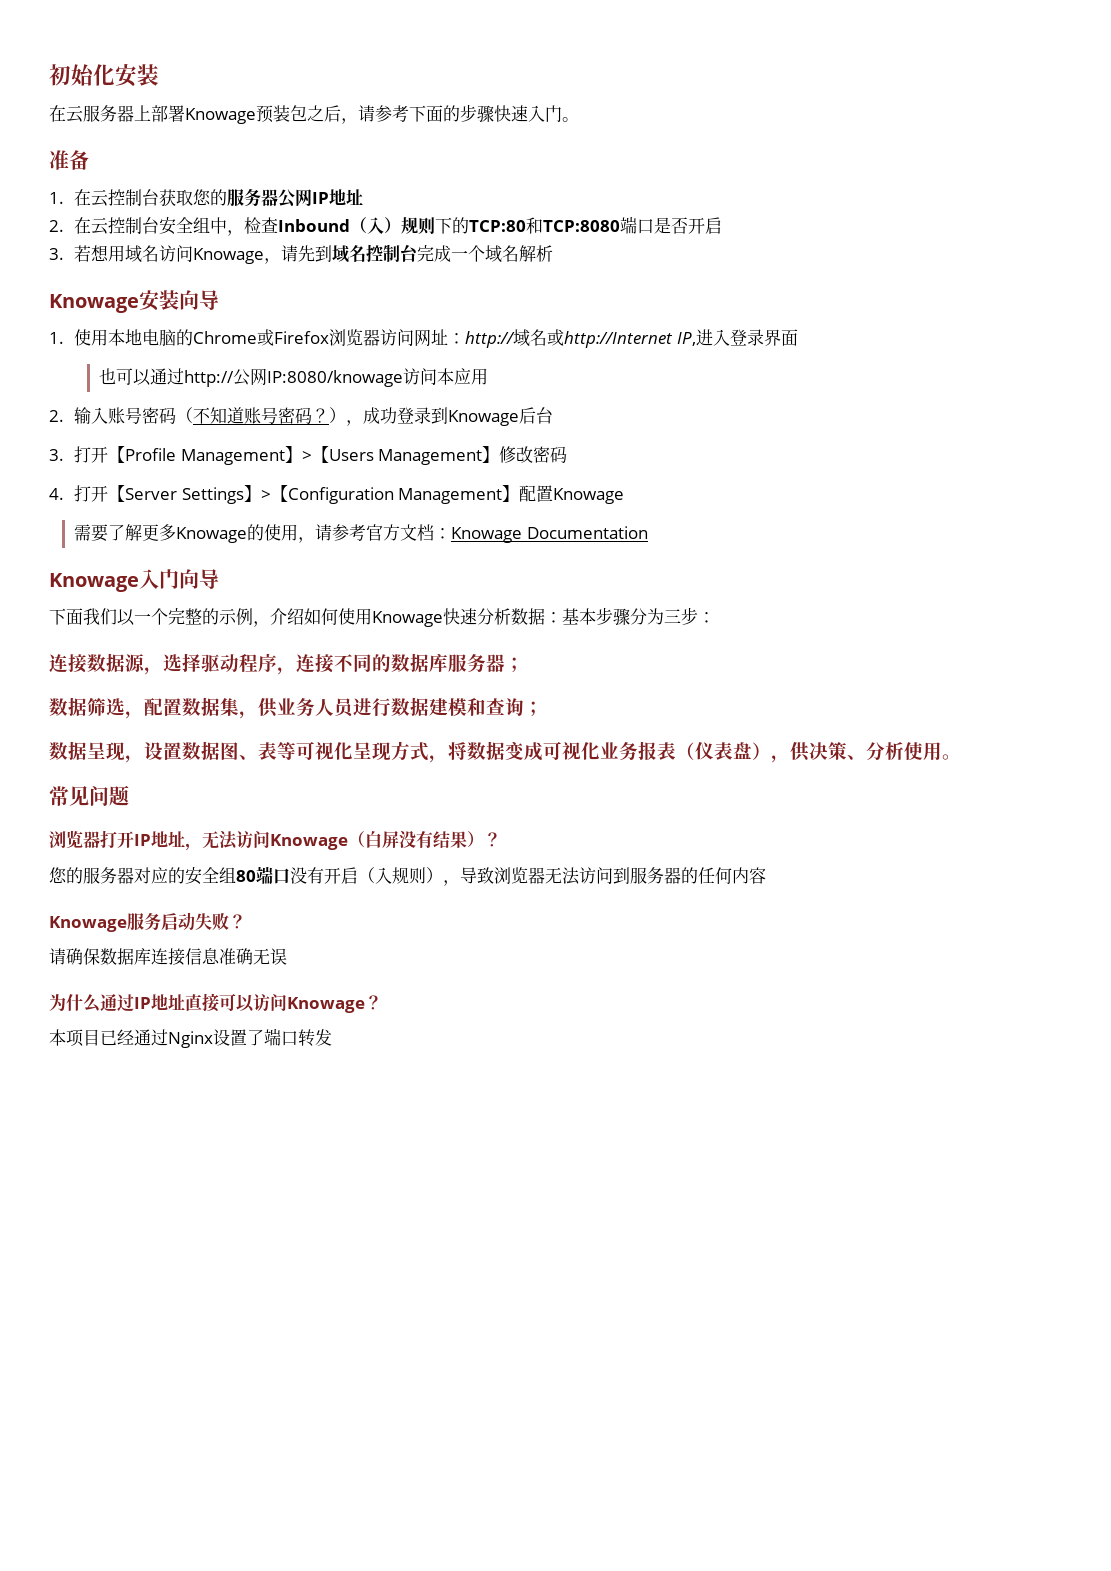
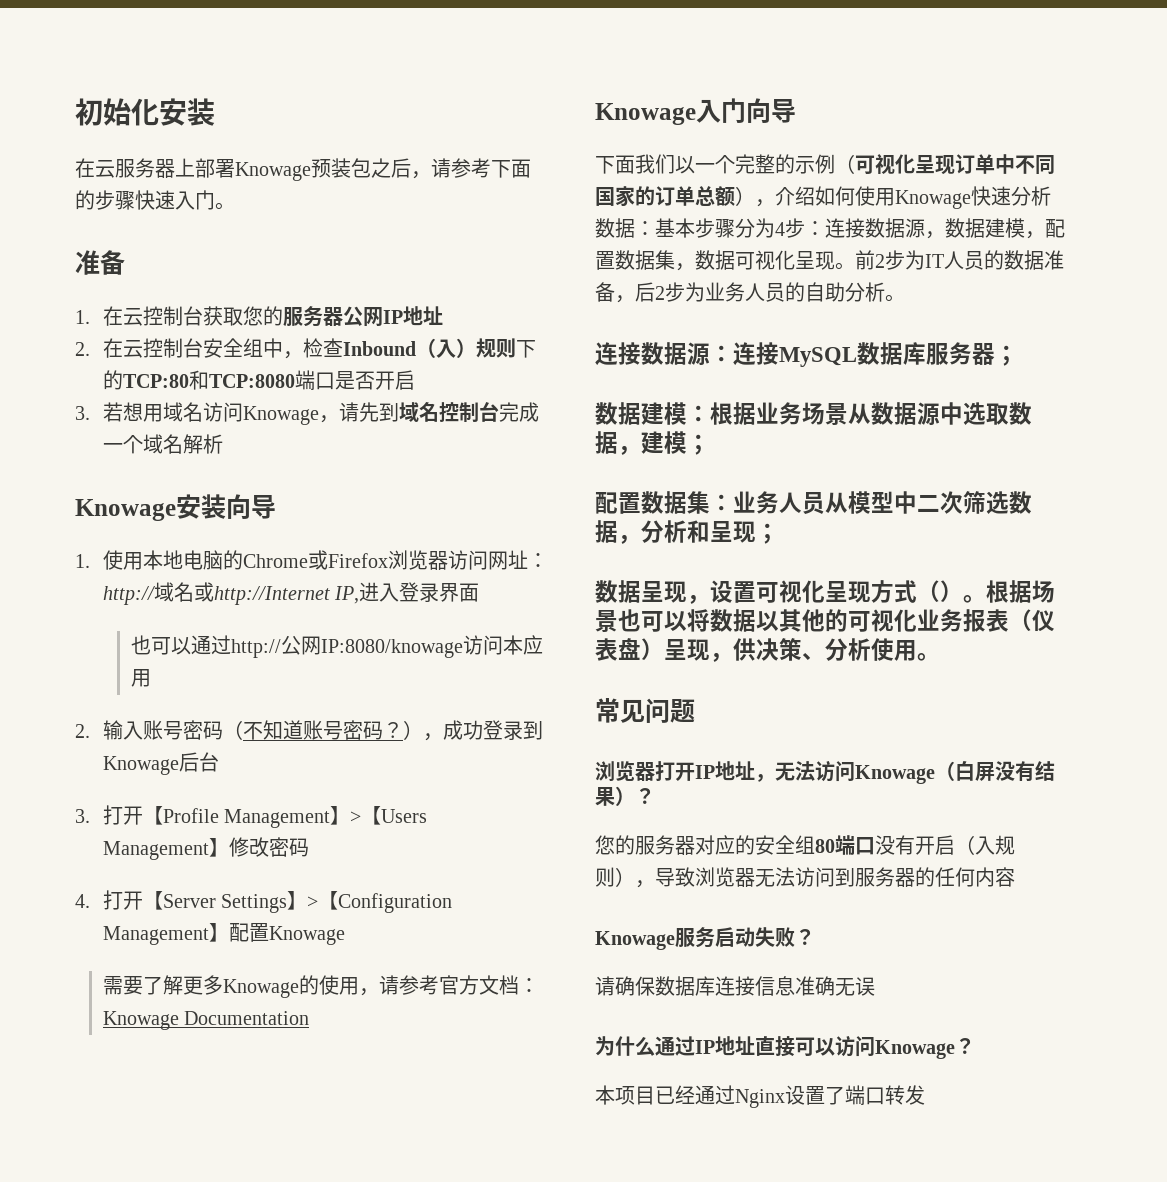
- 下面我们以一个完整的示例，介绍如何使用Knowage快速分析数据：基本步骤分为三步：
- 连接数据源，选择驱动程序，连接不同的数据库服务器；
+ 下面我们以一个完整的示例（可视化呈现订单中不同国家的订单总额），介绍如何使用Knowage快速分析数据：基本步骤分为4步：连接数据源，数据建模，配置数据集，数据可视化呈现。前2步为IT人员的数据准备，后2步为业务人员的自助分析。
+ 连接数据源：连接MySQL数据库服务器；
- 数据筛选，配置数据集，供业务人员进行数据建模和查询；
+ 数据建模：根据业务场景从数据源中选取数据，建模；
+ 配置数据集：业务人员从模型中二次筛选数据，分析和呈现；
- 数据呈现，设置数据图、表等可视化呈现方式，将数据变成可视化业务报表（仪表盘），供决策、分析使用。
+ 数据呈现，设置可视化呈现方式（）。根据场景也可以将数据以其他的可视化业务报表（仪表盘）呈现，供决策、分析使用。

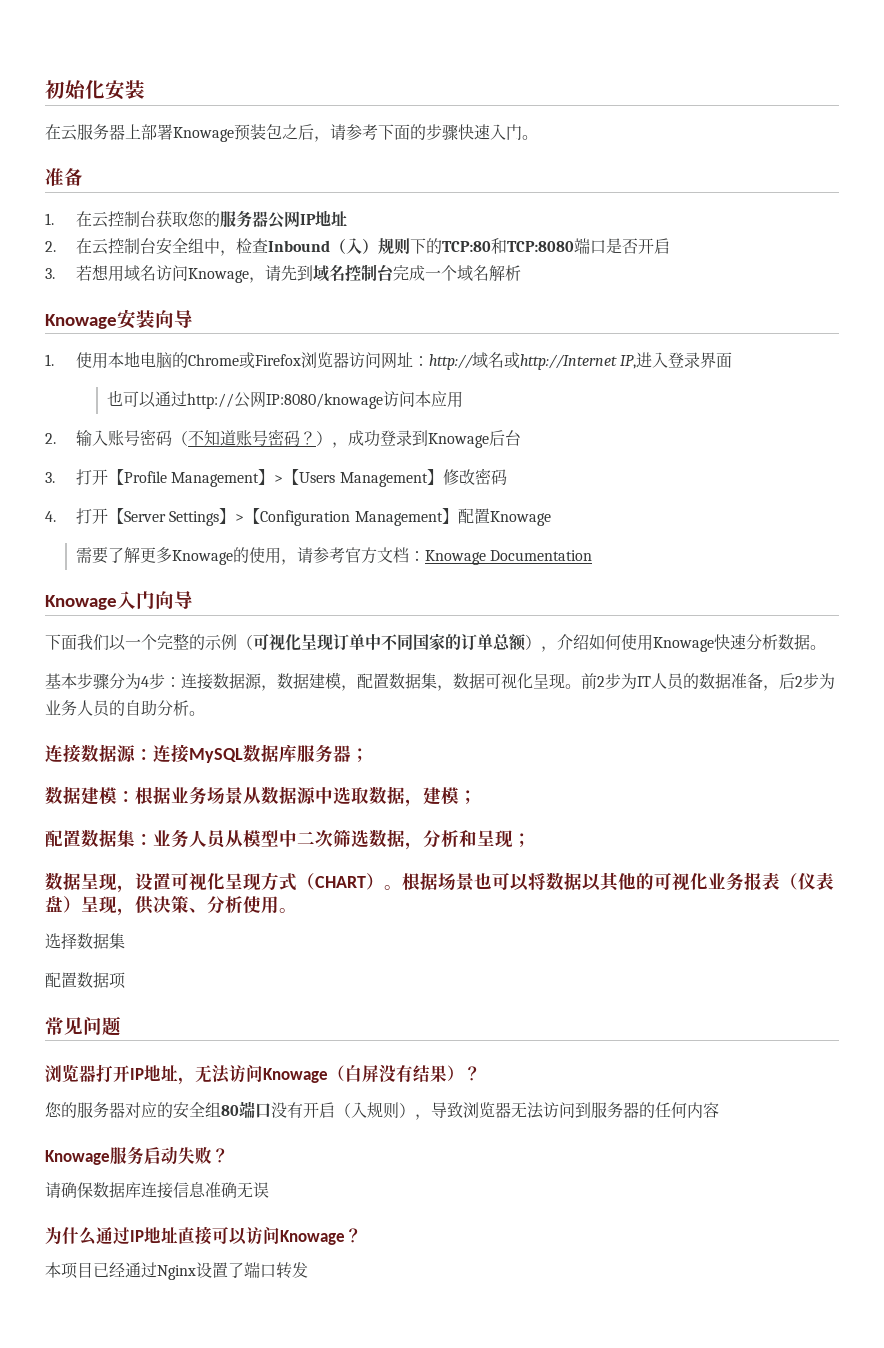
- 下面我们以一个完整的示例（可视化呈现订单中不同国家的订单总额），介绍如何使用Knowage快速分析数据：基本步骤分为4步：连接数据源，数据建模，配置数据集，数据可视化呈现。
+ 下面我们以一个完整的示例（可视化呈现订单中不同国家的订单总额），介绍如何使用Knowage快速分析数据。
+ 基本步骤分为4步：连接数据源，数据建模，配置数据集，数据可视化呈现。
- 数据呈现，设置可视化呈现方式（）。
+ 数据呈现，设置可视化呈现方式（CHART）。
+ 选择数据集
+ 配置数据项

